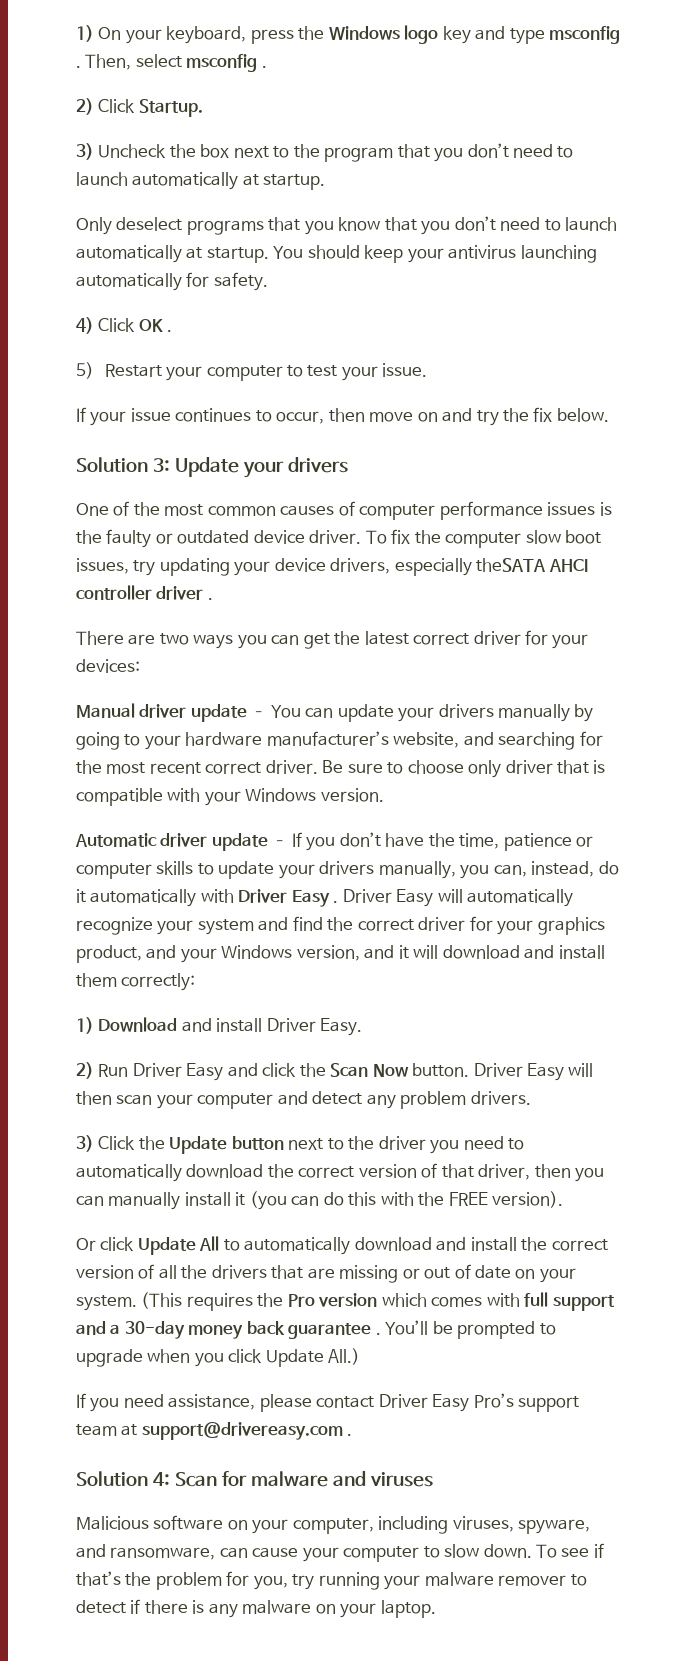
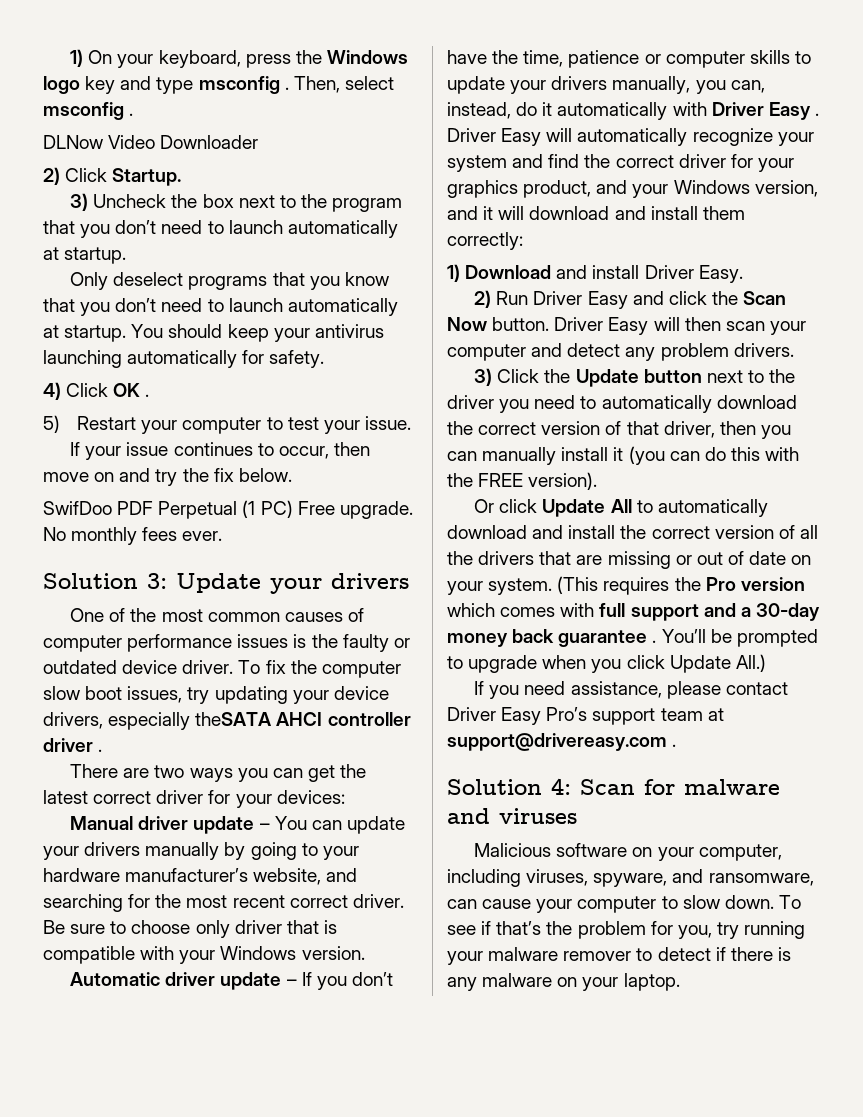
+ DLNow Video Downloader
+ SwifDoo PDF Perpetual (1 PC) Free upgrade. No monthly fees ever.

